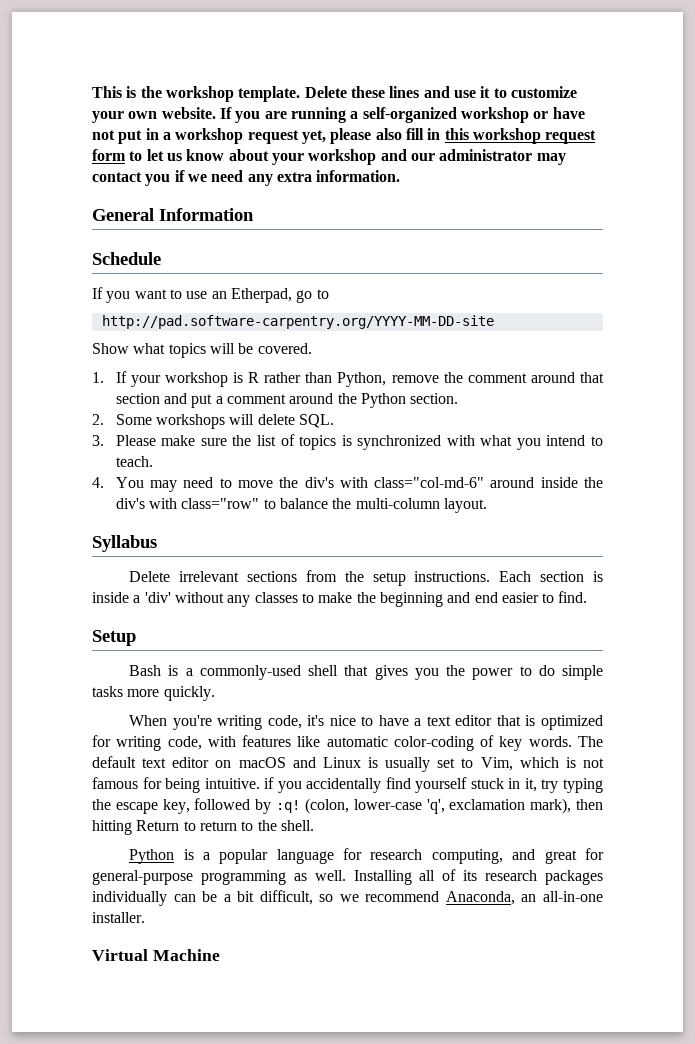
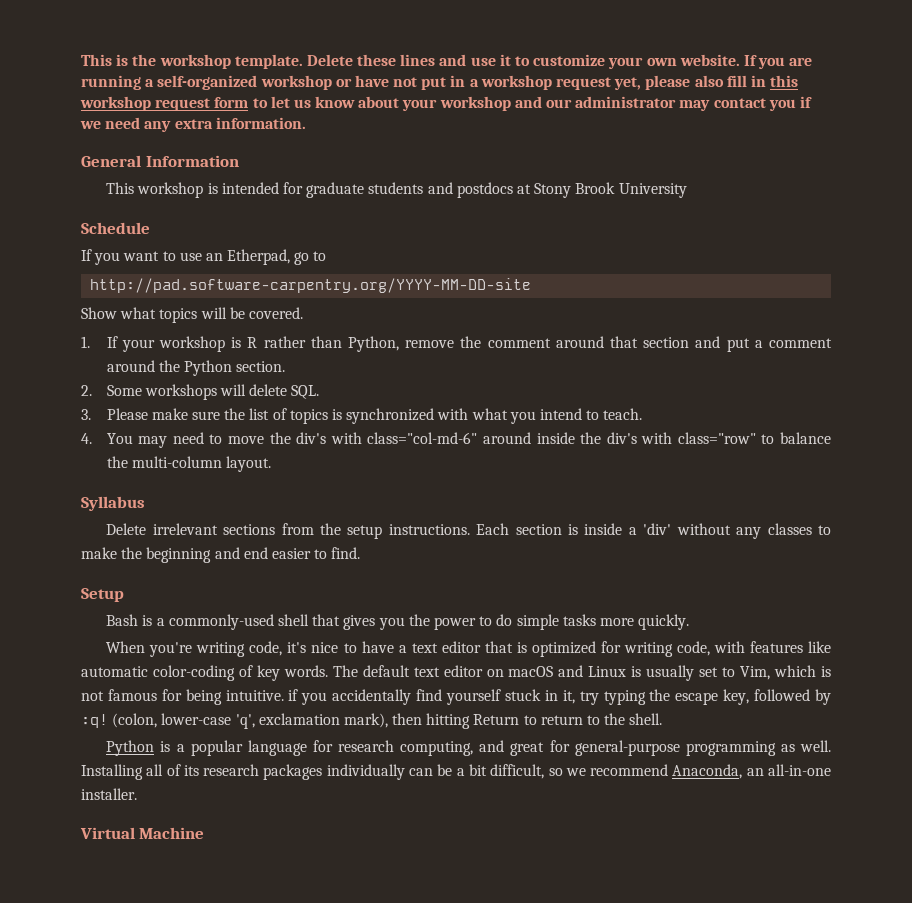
+ This workshop is intended for graduate students and postdocs at Stony Brook University

